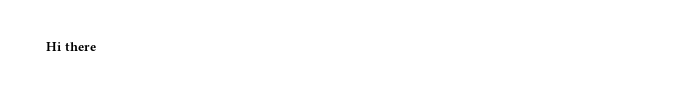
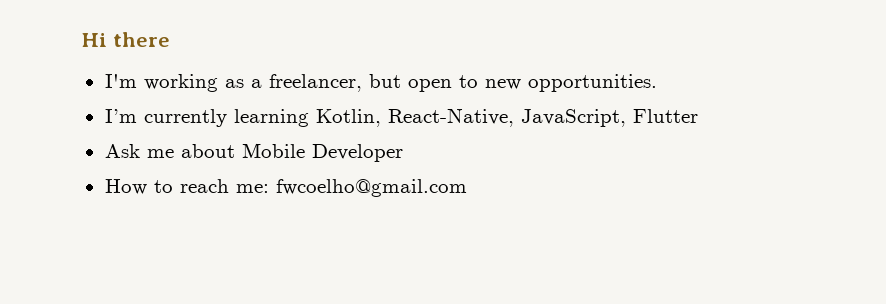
+ I'm working as a freelancer, but open to new opportunities.
+ I’m currently learning Kotlin, React-Native, JavaScript, Flutter
+ Ask me about Mobile Developer
+ How to reach me: fwcoelho@gmail.com

